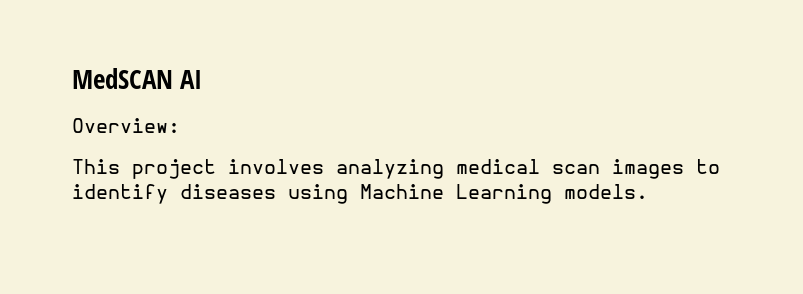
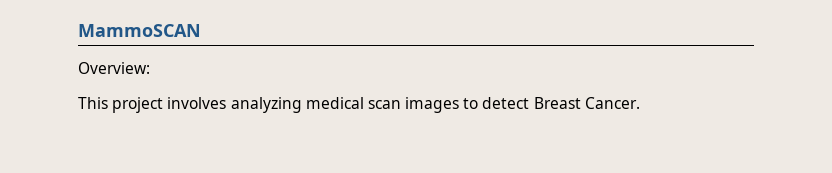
- MedSCAN AI
+ MammoSCAN
- This project involves analyzing medical scan images to identify diseases using Machine Learning models.
+ This project involves analyzing medical scan images to detect Breast Cancer.

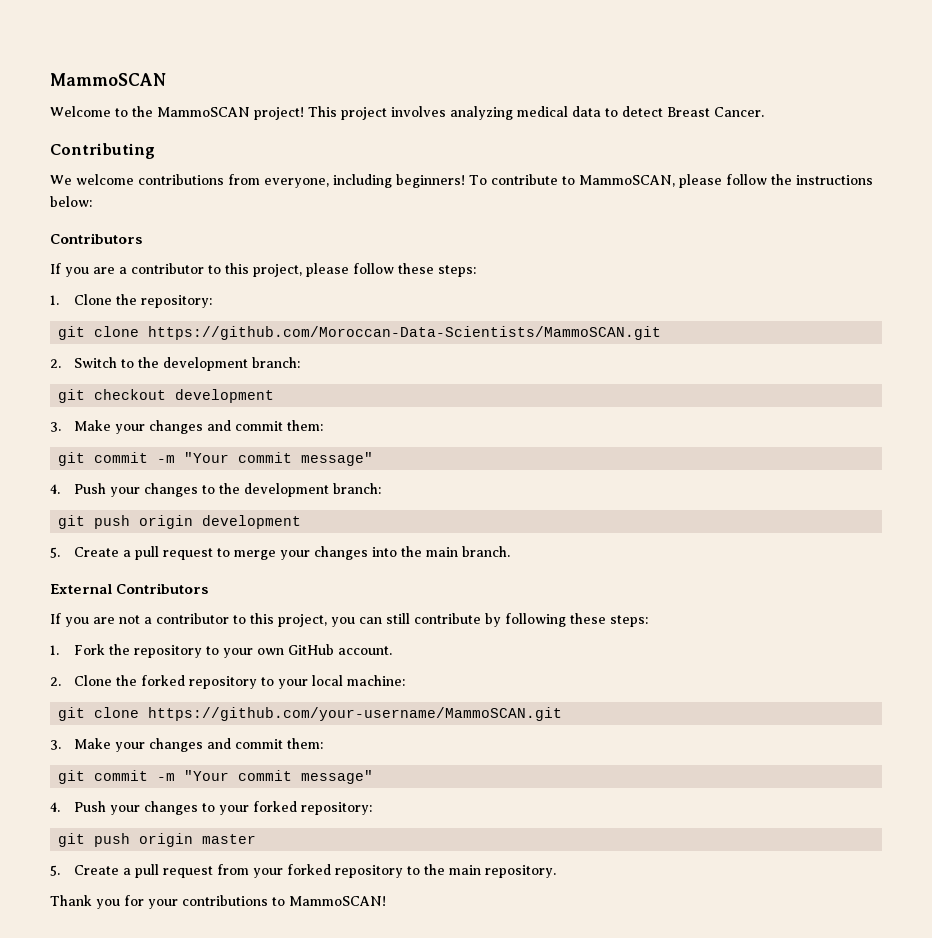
- Overview:
- This project involves analyzing medical scan images to detect Breast Cancer.
+ Welcome to the MammoSCAN project! This project involves analyzing medical data to detect Breast Cancer.
+ Contributing
+ We welcome contributions from everyone, including beginners! To contribute to MammoSCAN, please follow the instructions below:
+ Contributors
+ If you are a contributor to this project, please follow these steps:
+ 1. Clone the repository:
+ git clone https://github.com/Moroccan-Data-Scientists/MammoSCAN.git
+ 2. Switch to the development branch:
+ git checkout development
+ 3. Make your changes and commit them:
+ git commit -m "Your commit message"
+ 4. Push your changes to the development branch:
+ git push origin development
+ 5. Create a pull request to merge your changes into the main branch.
+ External Contributors
+ If you are not a contributor to this project, you can still contribute by following these steps:
+ 1. Fork the repository to your own GitHub account.
+ 2. Clone the forked repository to your local machine:
+ git clone https://github.com/your-username/MammoSCAN.git
+ 3. Make your changes and commit them:
+ git commit -m "Your commit message"
+ 4. Push your changes to your forked repository:
+ git push origin master
+ 5. Create a pull request from your forked repository to the main repository.
+ Thank you for your contributions to MammoSCAN!

